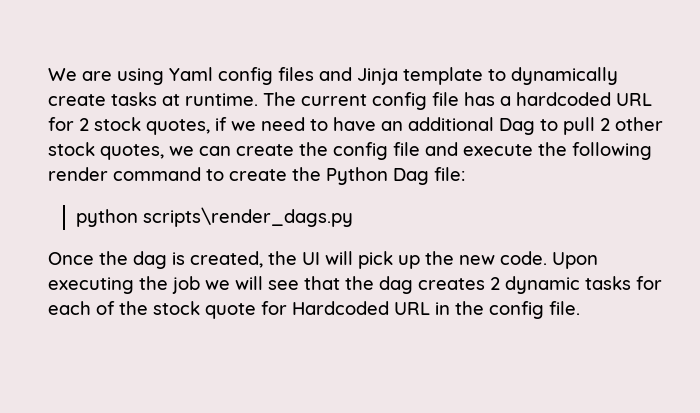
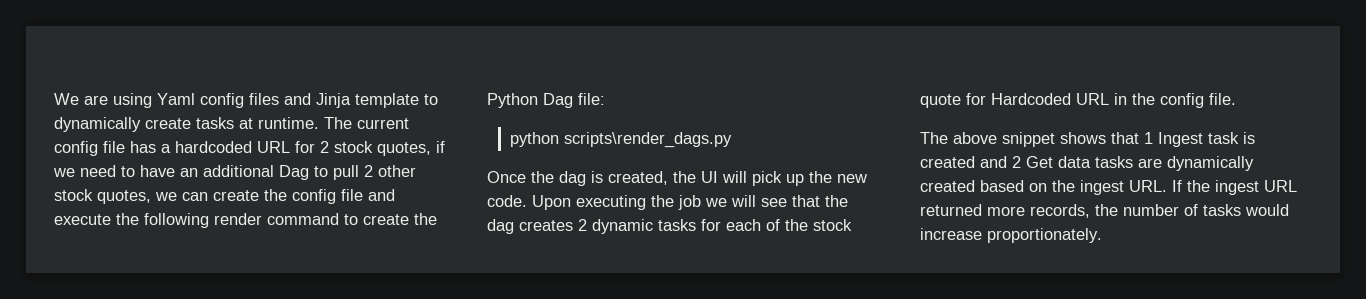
+ The above snippet shows that 1 Ingest task is created and 2 Get data tasks are dynamically created based on the ingest URL. If the ingest URL returned more records, the number of tasks would increase proportionately.

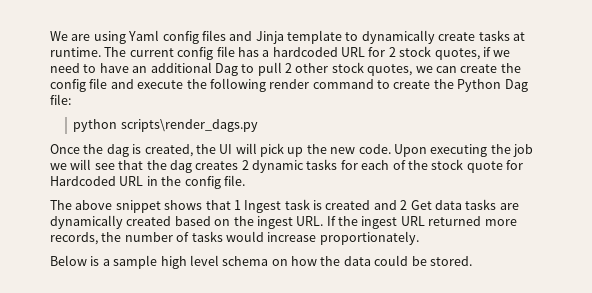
+ Below is a sample high level schema on how the data could be stored.

